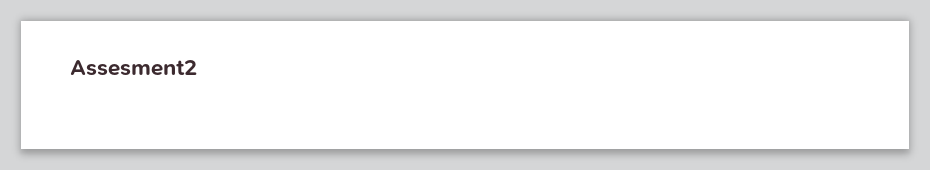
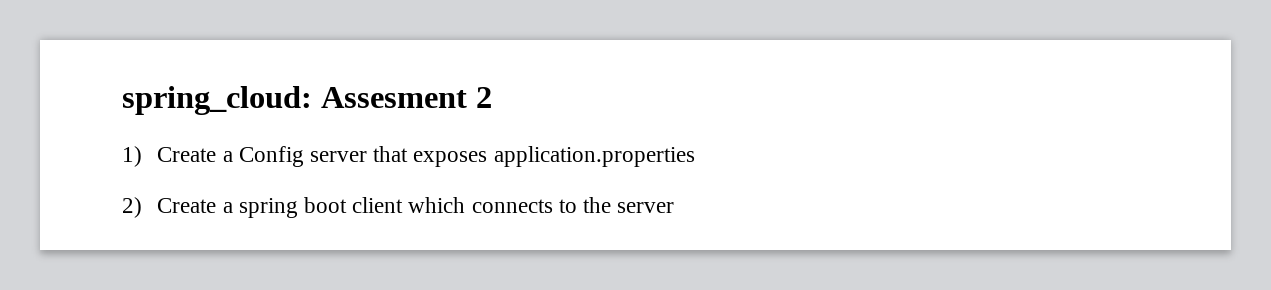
- Assesment2
+ spring_cloud: Assesment 2
+ 1) Create a Config server that exposes application.properties
+ 2) Create a spring boot client which connects to the server

